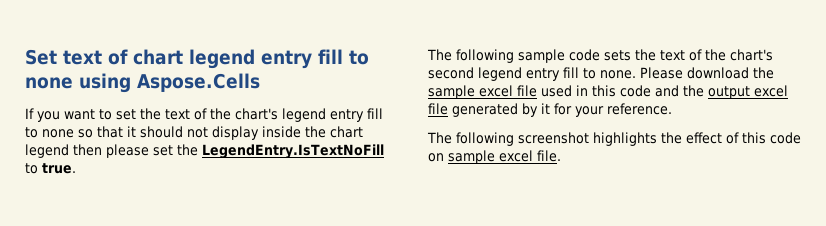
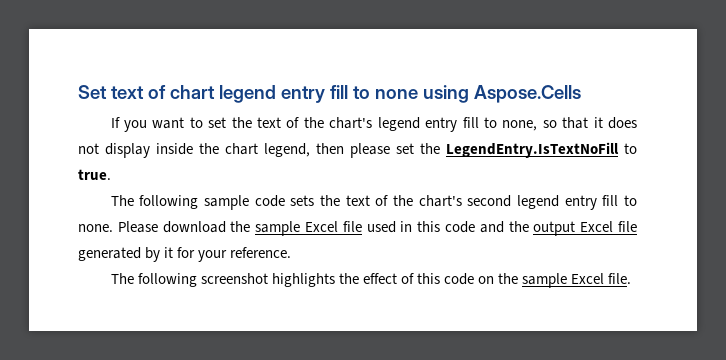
- If you want to set the text of the chart's legend entry fill to none so that it should not display inside the chart legend then please set the LegendEntry.IsTextNoFill to true.
+ If you want to set the text of the chart's legend entry fill to none, so that it does not display inside the chart legend, then please set the LegendEntry.IsTextNoFill to true.
- Please download the sample excel file used in this code and the output excel file generated by it for your reference.
+ Please download the sample Excel file used in this code and the output Excel file generated by it for your reference.
- The following screenshot highlights the effect of this code on sample excel file.
+ The following screenshot highlights the effect of this code on the sample Excel file.

